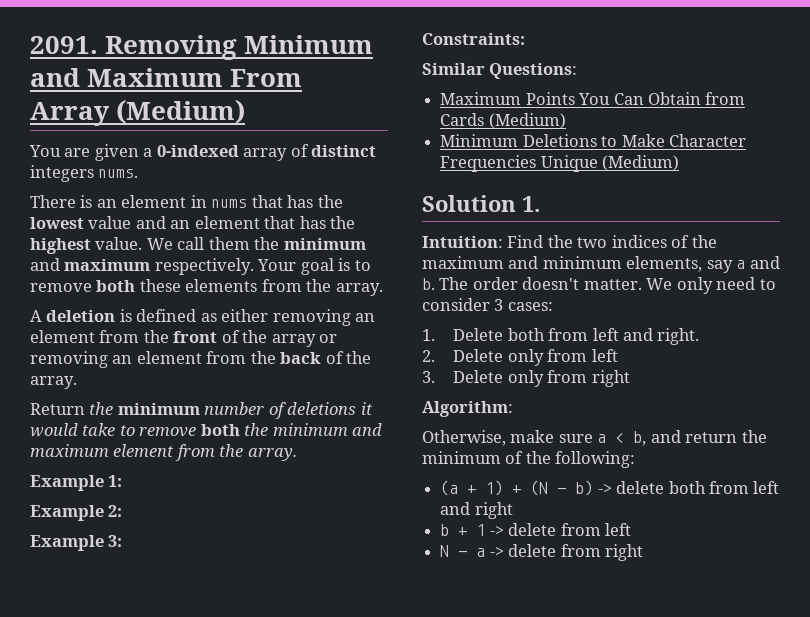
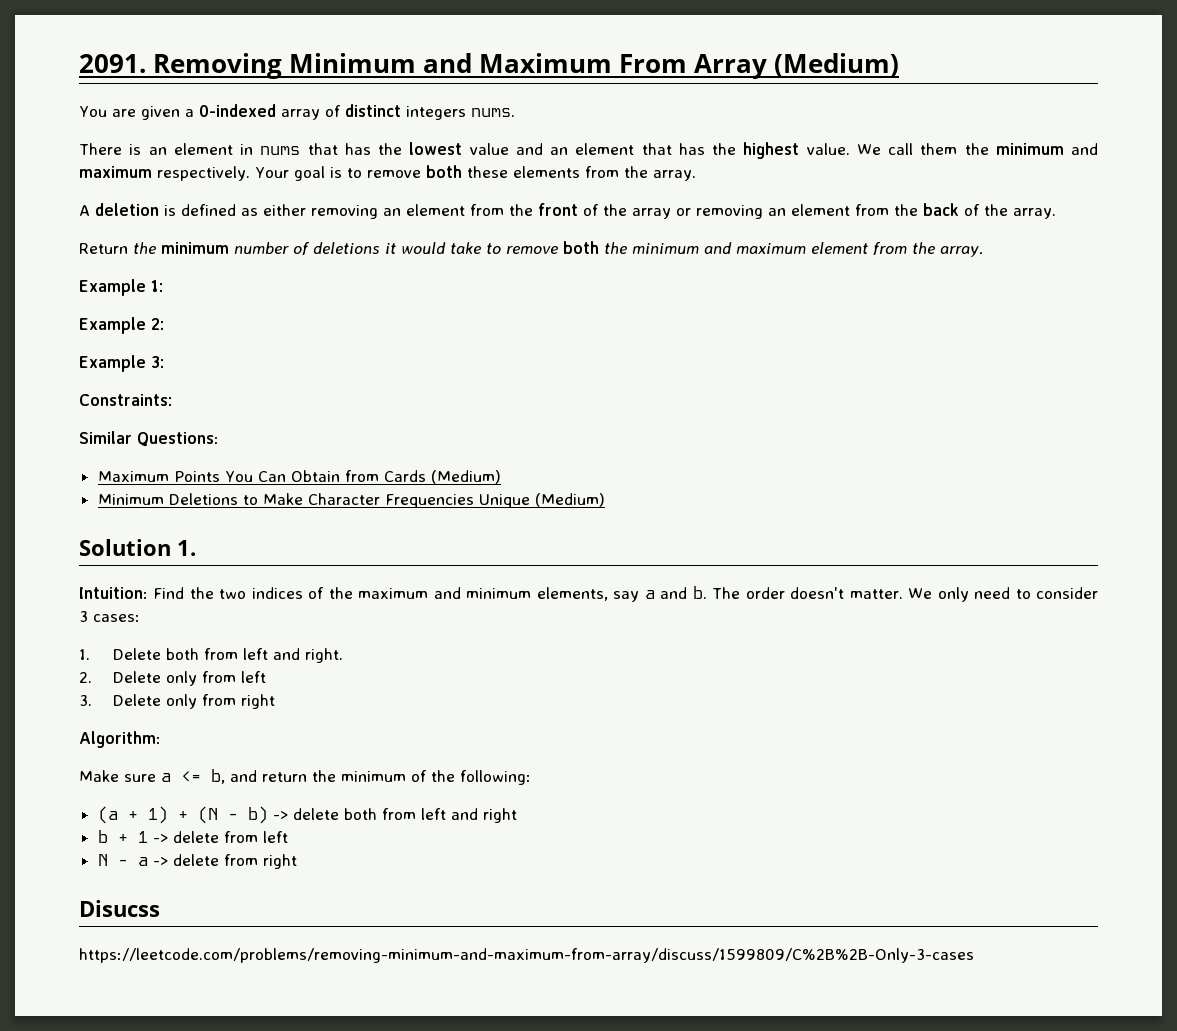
- Otherwise, make sure a < b, and return the minimum of the following:
+ Make sure a <= b, and return the minimum of the following:
+ Disucss
+ https://leetcode.com/problems/removing-minimum-and-maximum-from-array/discuss/1599809/C%2B%2B-Only-3-cases

